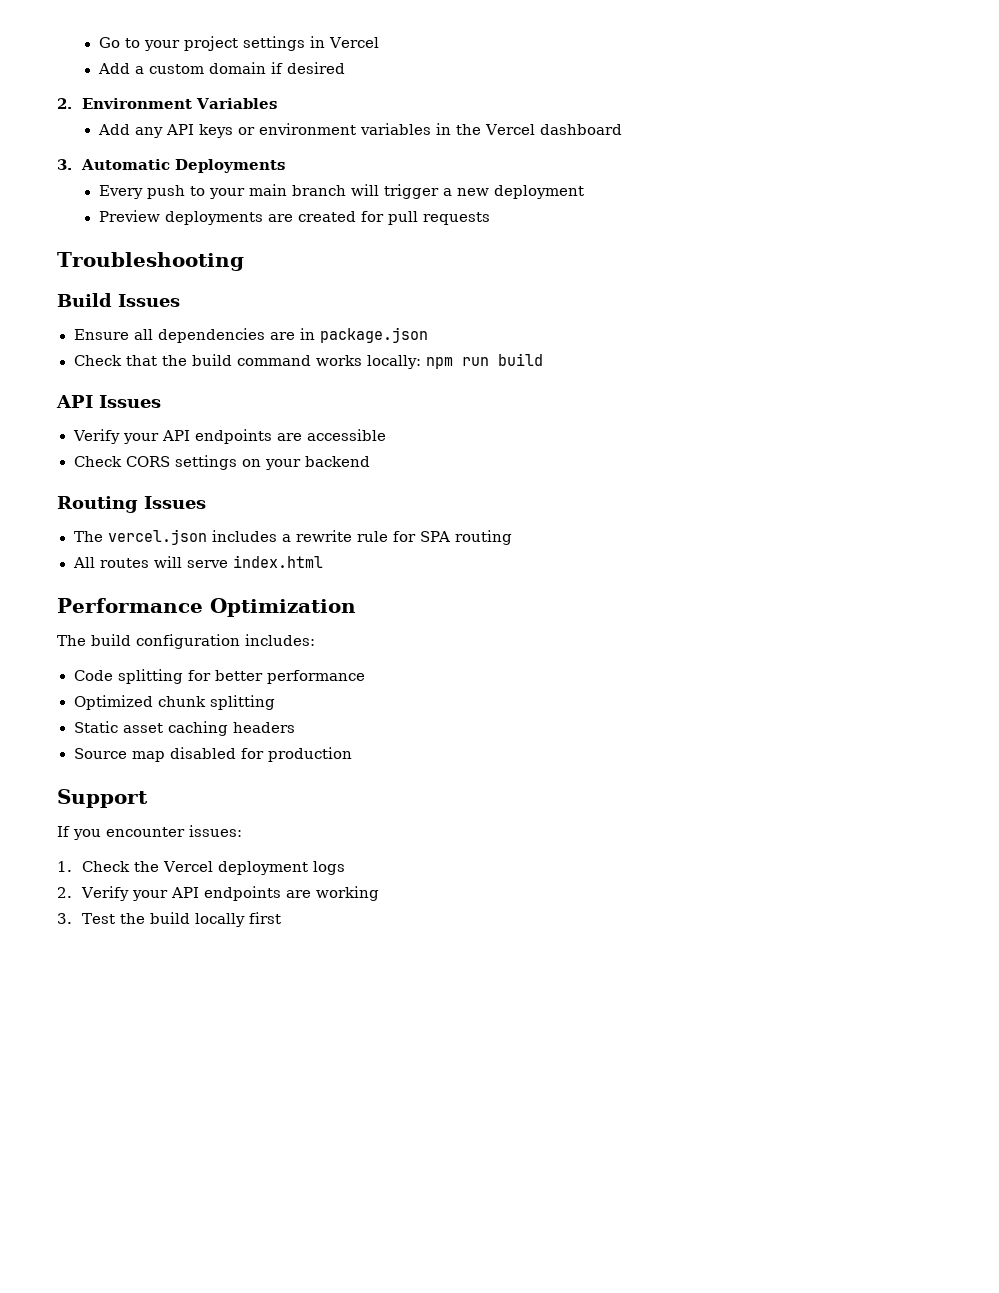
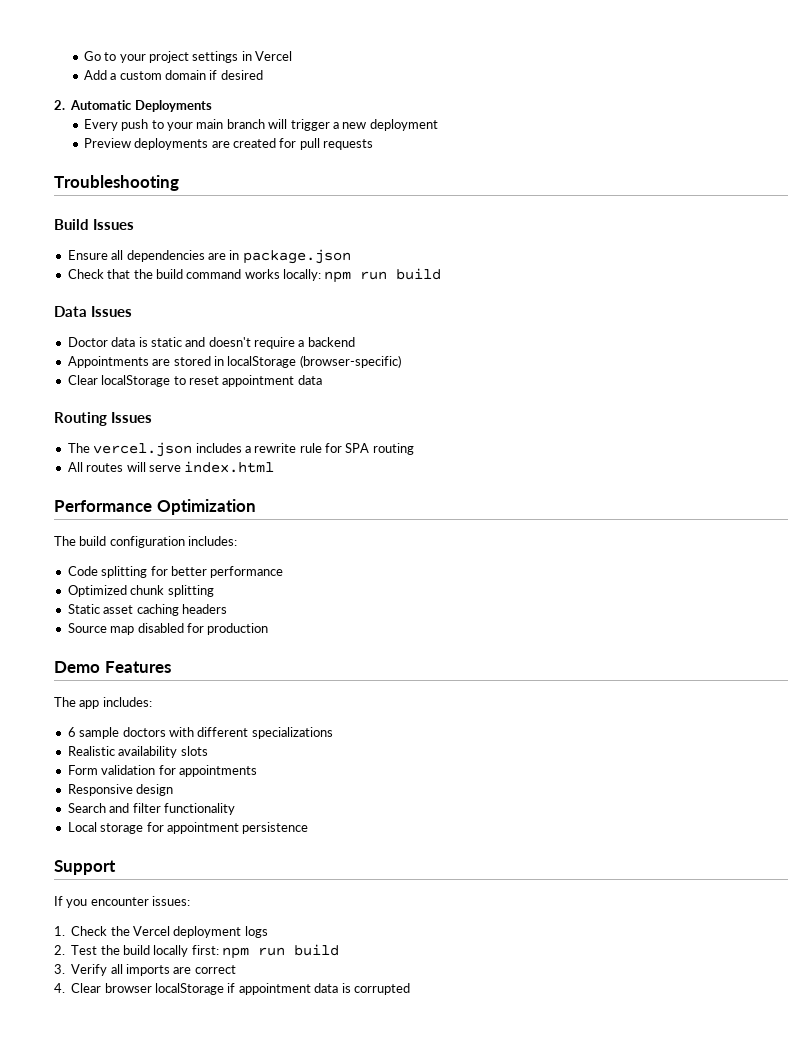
- 2. Environment Variables
- Add any API keys or environment variables in the Vercel dashboard
- 3. Automatic Deployments
+ 2. Automatic Deployments
- API Issues
- Verify your API endpoints are accessible
- Check CORS settings on your backend
+ Data Issues
+ Doctor data is static and doesn't require a backend
+ Appointments are stored in localStorage (browser-specific)
+ Clear localStorage to reset appointment data
+ Demo Features
+ The app includes:
+ 6 sample doctors with different specializations
+ Realistic availability slots
+ Form validation for appointments
+ Responsive design
+ Search and filter functionality
+ Local storage for appointment persistence
- 2. Verify your API endpoints are working
- 3. Test the build locally first
+ 2. Test the build locally first: npm run build
+ 3. Verify all imports are correct
+ 4. Clear browser localStorage if appointment data is corrupted

